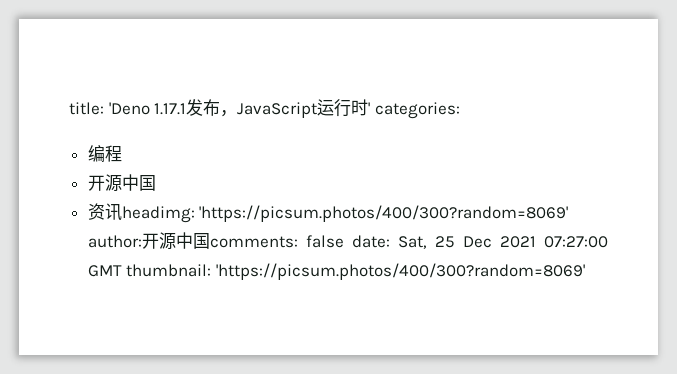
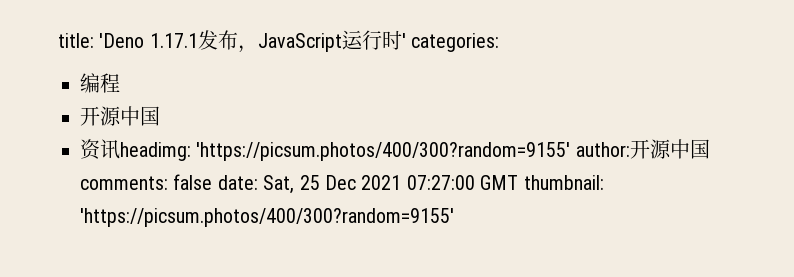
- 资讯headimg: 'https://picsum.photos/400/300?random=8069' author:开源中国comments: false date: Sat, 25 Dec 2021 07:27:00 GMT thumbnail: 'https://picsum.photos/400/300?random=8069'
+ 资讯headimg: 'https://picsum.photos/400/300?random=9155' author:开源中国comments: false date: Sat, 25 Dec 2021 07:27:00 GMT thumbnail: 'https://picsum.photos/400/300?random=9155'

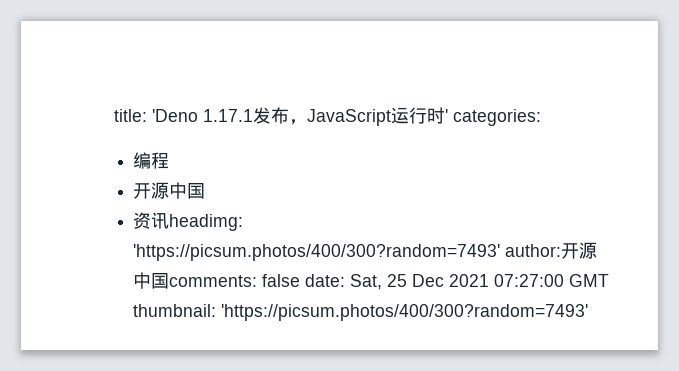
- 资讯headimg: 'https://picsum.photos/400/300?random=9155' author:开源中国comments: false date: Sat, 25 Dec 2021 07:27:00 GMT thumbnail: 'https://picsum.photos/400/300?random=9155'
+ 资讯headimg: 'https://picsum.photos/400/300?random=7493' author:开源中国comments: false date: Sat, 25 Dec 2021 07:27:00 GMT thumbnail: 'https://picsum.photos/400/300?random=7493'

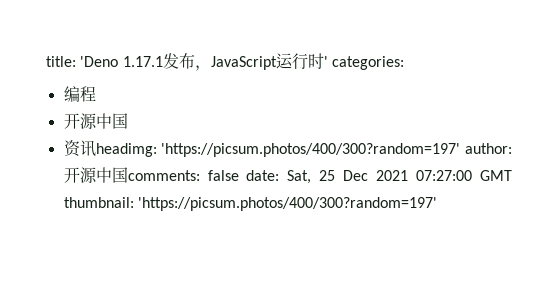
- 资讯headimg: 'https://picsum.photos/400/300?random=7493' author:开源中国comments: false date: Sat, 25 Dec 2021 07:27:00 GMT thumbnail: 'https://picsum.photos/400/300?random=7493'
+ 资讯headimg: 'https://picsum.photos/400/300?random=197' author:开源中国comments: false date: Sat, 25 Dec 2021 07:27:00 GMT thumbnail: 'https://picsum.photos/400/300?random=197'

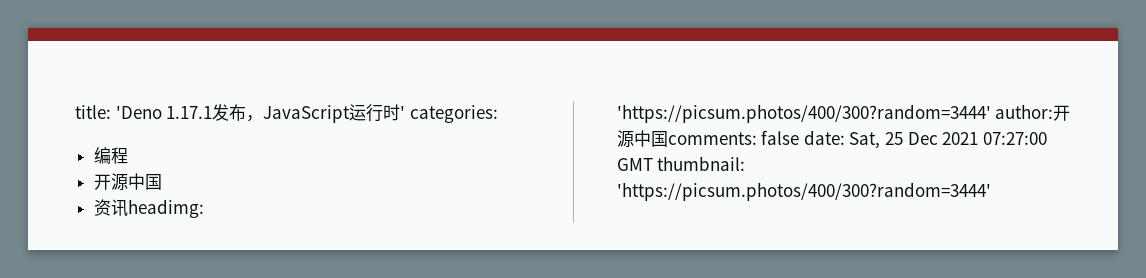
- 资讯headimg: 'https://picsum.photos/400/300?random=197' author:开源中国comments: false date: Sat, 25 Dec 2021 07:27:00 GMT thumbnail: 'https://picsum.photos/400/300?random=197'
+ 资讯headimg: 'https://picsum.photos/400/300?random=3444' author:开源中国comments: false date: Sat, 25 Dec 2021 07:27:00 GMT thumbnail: 'https://picsum.photos/400/300?random=3444'

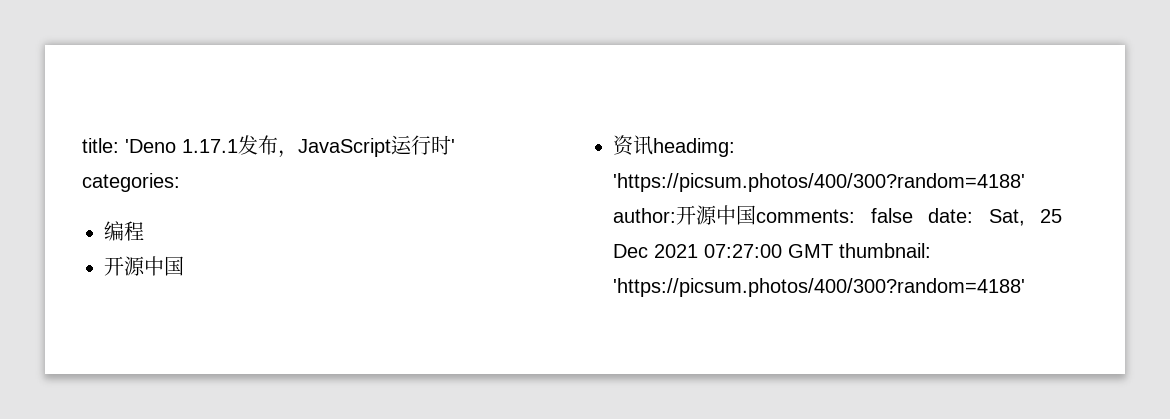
- 资讯headimg: 'https://picsum.photos/400/300?random=3444' author:开源中国comments: false date: Sat, 25 Dec 2021 07:27:00 GMT thumbnail: 'https://picsum.photos/400/300?random=3444'
+ 资讯headimg: 'https://picsum.photos/400/300?random=4188' author:开源中国comments: false date: Sat, 25 Dec 2021 07:27:00 GMT thumbnail: 'https://picsum.photos/400/300?random=4188'

